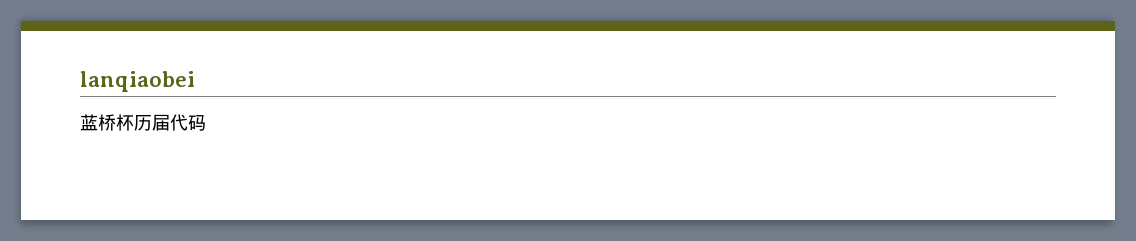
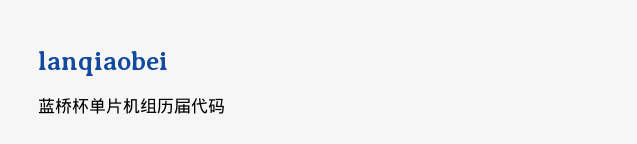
- 蓝桥杯历届代码
+ 蓝桥杯单片机组历届代码

